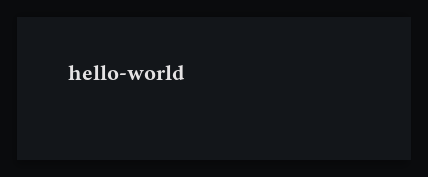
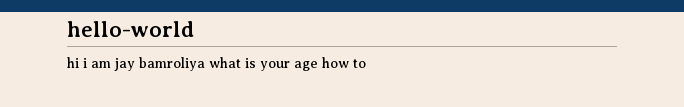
+ hi i am jay bamroliya what is your age how to

